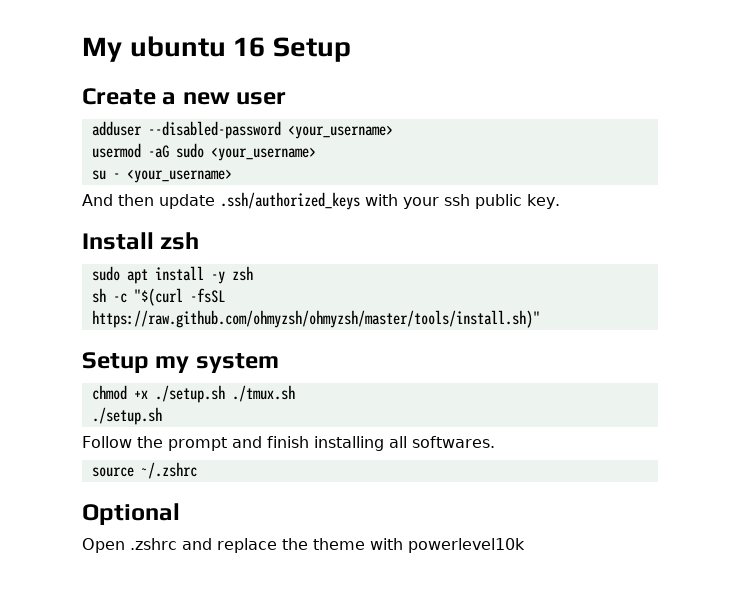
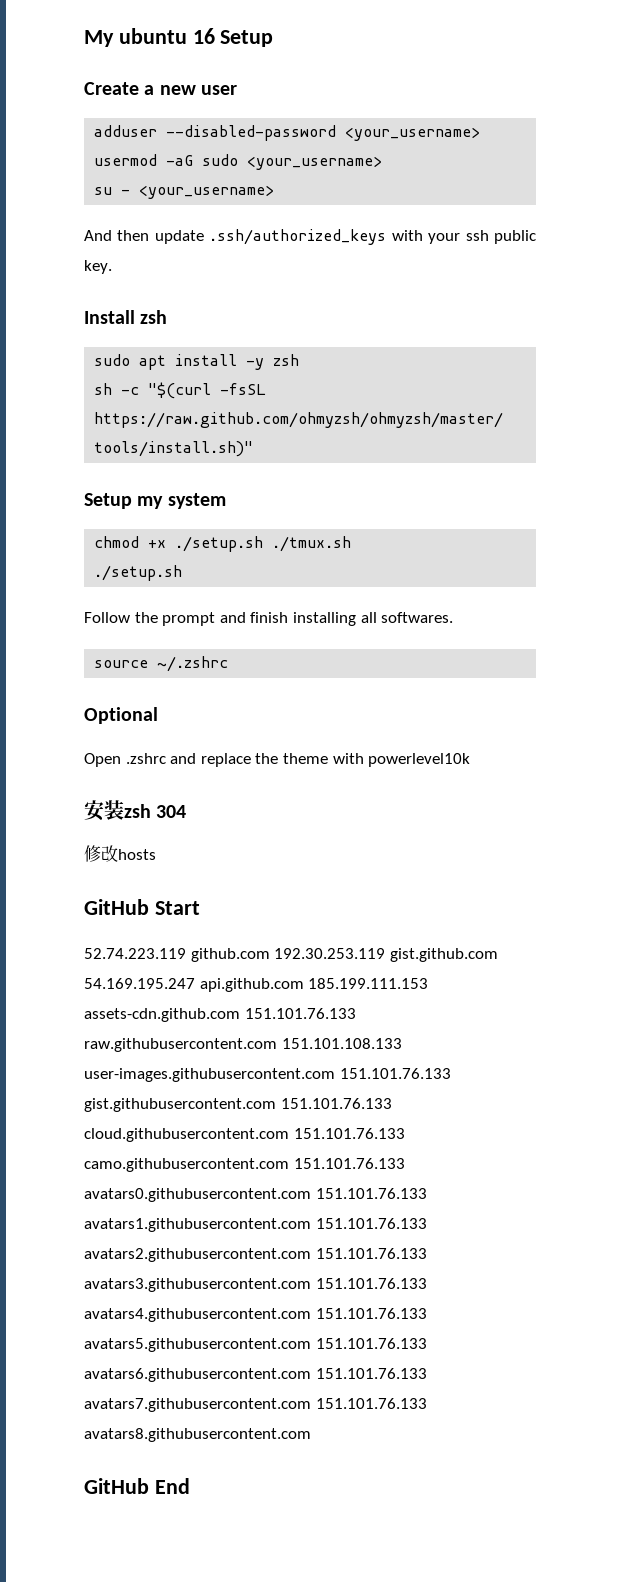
+ 安装zsh 304
+ 修改hosts
+ GitHub Start
+ 52.74.223.119 github.com 192.30.253.119 gist.github.com 54.169.195.247 api.github.com 185.199.111.153 assets-cdn.github.com 151.101.76.133 raw.githubusercontent.com 151.101.108.133 user-images.githubusercontent.com 151.101.76.133 gist.githubusercontent.com 151.101.76.133 cloud.githubusercontent.com 151.101.76.133 camo.githubusercontent.com 151.101.76.133 avatars0.githubusercontent.com 151.101.76.133 avatars1.githubusercontent.com 151.101.76.133 avatars2.githubusercontent.com 151.101.76.133 avatars3.githubusercontent.com 151.101.76.133 avatars4.githubusercontent.com 151.101.76.133 avatars5.githubusercontent.com 151.101.76.133 avatars6.githubusercontent.com 151.101.76.133 avatars7.githubusercontent.com 151.101.76.133 avatars8.githubusercontent.com
+ GitHub End

